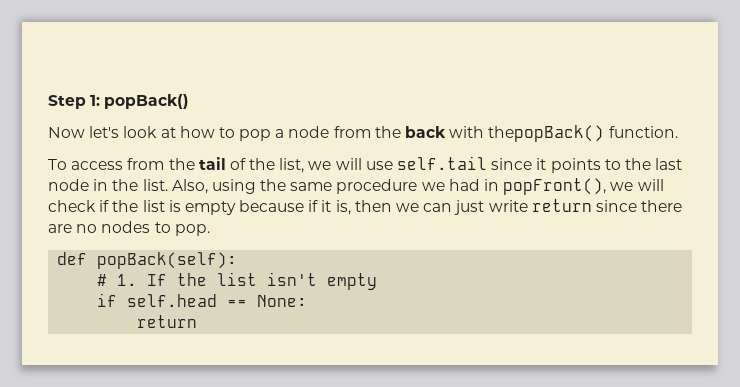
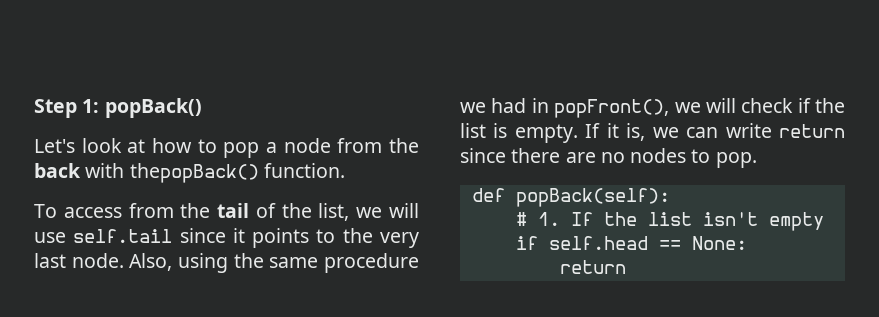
- Now let's look at how to pop a node from the back with thepopBack() function.
+ Let's look at how to pop a node from the back with thepopBack() function.
- To access from the tail of the list, we will use self.tail since it points to the last node in the list.
+ To access from the tail of the list, we will use self.tail since it points to the very last node.
- Also, using the same procedure we had in popFront(), we will check if the list is empty because if it is, then we can just write return since there are no nodes to pop.
+ Also, using the same procedure we had in popFront(), we will check if the list is empty. If it is, we can write return since there are no nodes to pop.

